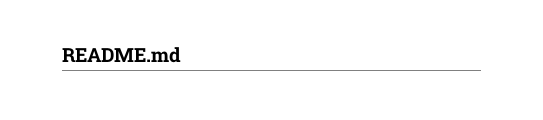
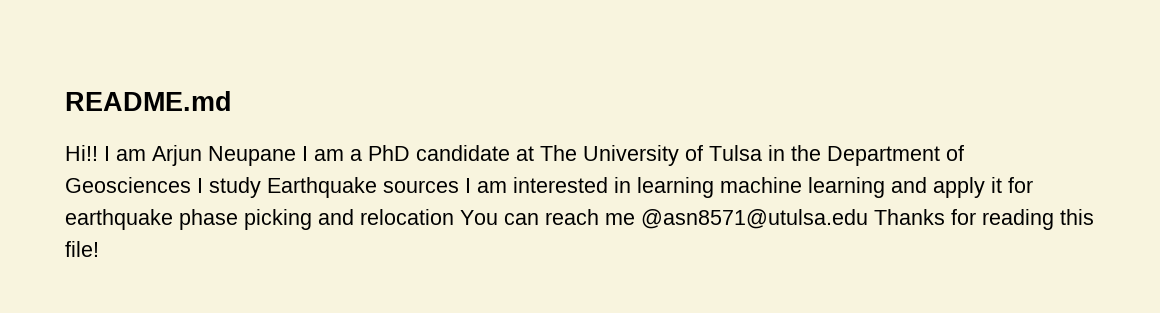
+ Hi!! I am Arjun Neupane I am a PhD candidate at The University of Tulsa in the Department of Geosciences I study Earthquake sources I am interested in learning machine learning and apply it for earthquake phase picking and relocation You can reach me @asn8571@utulsa.edu Thanks for reading this file!

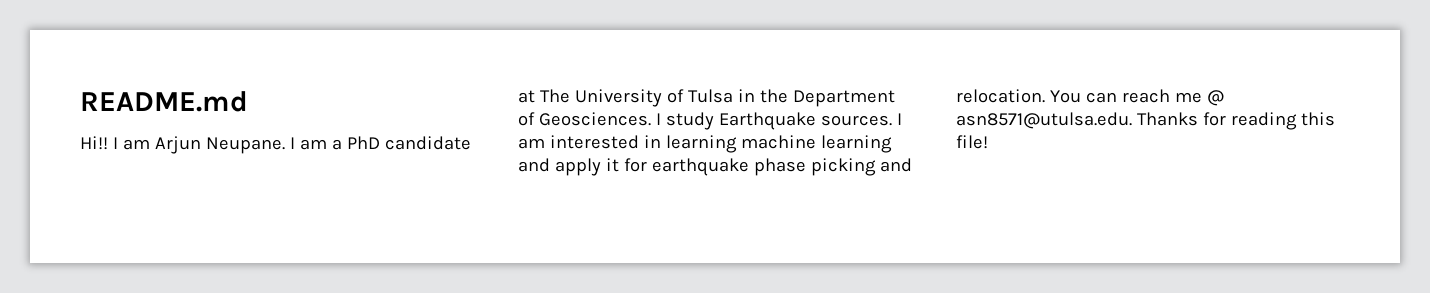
- I am Arjun Neupane I am a PhD candidate at The University of Tulsa in the Department of Geosciences I study Earthquake sources I am interested in learning machine learning and apply it for earthquake phase picking and relocation You can reach me @asn8571@utulsa.edu Thanks for reading this file!
+ I am Arjun Neupane. I am a PhD candidate at The University of Tulsa in the Department of Geosciences. I study Earthquake sources. I am interested in learning machine learning and apply it for earthquake phase picking and relocation. You can reach me @ asn8571@utulsa.edu. Thanks for reading this file!

